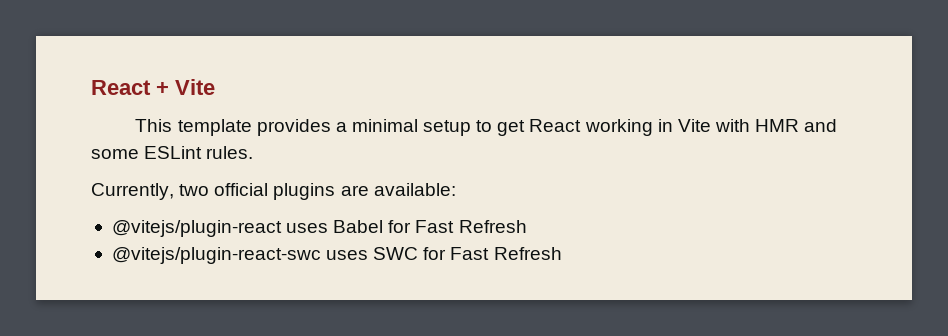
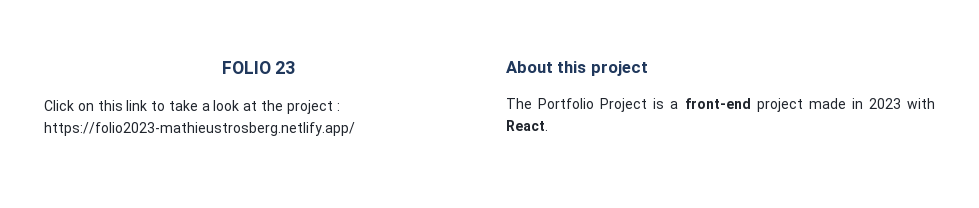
- React + Vite
- This template provides a minimal setup to get React working in Vite with HMR and some ESLint rules.
- Currently, two official plugins are available:
- @vitejs/plugin-react uses Babel for Fast Refresh
- @vitejs/plugin-react-swc uses SWC for Fast Refresh
+ FOLIO 23
+ Click on this link to take a look at the project : https://folio2023-mathieustrosberg.netlify.app/
+ About this project
+ The Portfolio Project is a front-end project made in 2023 with React.

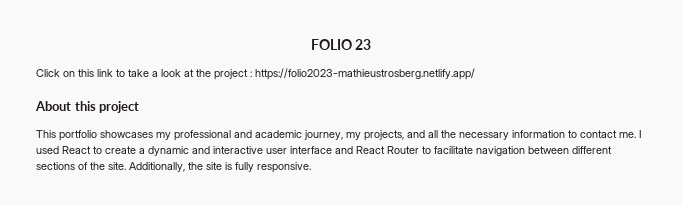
- The Portfolio Project is a front-end project made in 2023 with React.
+ This portfolio showcases my professional and academic journey, my projects, and all the necessary information to contact me. I used React to create a dynamic and interactive user interface and React Router to facilitate navigation between different sections of the site. Additionally, the site is fully responsive.

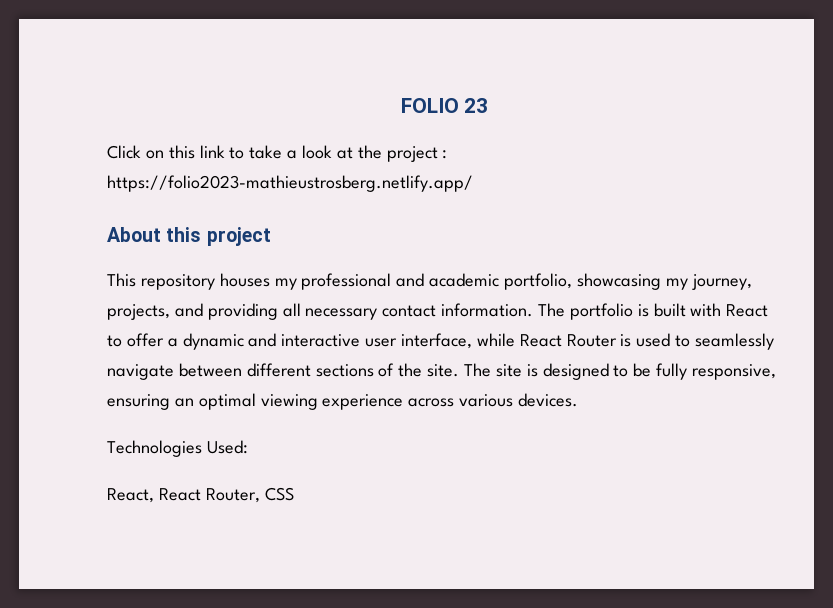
- This portfolio showcases my professional and academic journey, my projects, and all the necessary information to contact me. I used React to create a dynamic and interactive user interface and React Router to facilitate navigation between different sections of the site.
+ This repository houses my professional and academic portfolio, showcasing my journey, projects, and providing all necessary contact information. The portfolio is built with React to offer a dynamic and interactive user interface, while React Router is used to seamlessly navigate between different sections of the site.
- Additionally, the site is fully responsive.
+ The site is designed to be fully responsive, ensuring an optimal viewing experience across various devices.
+ Technologies Used:
+ React, React Router, CSS

